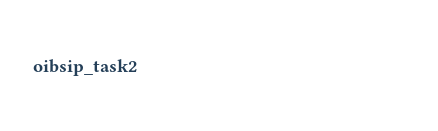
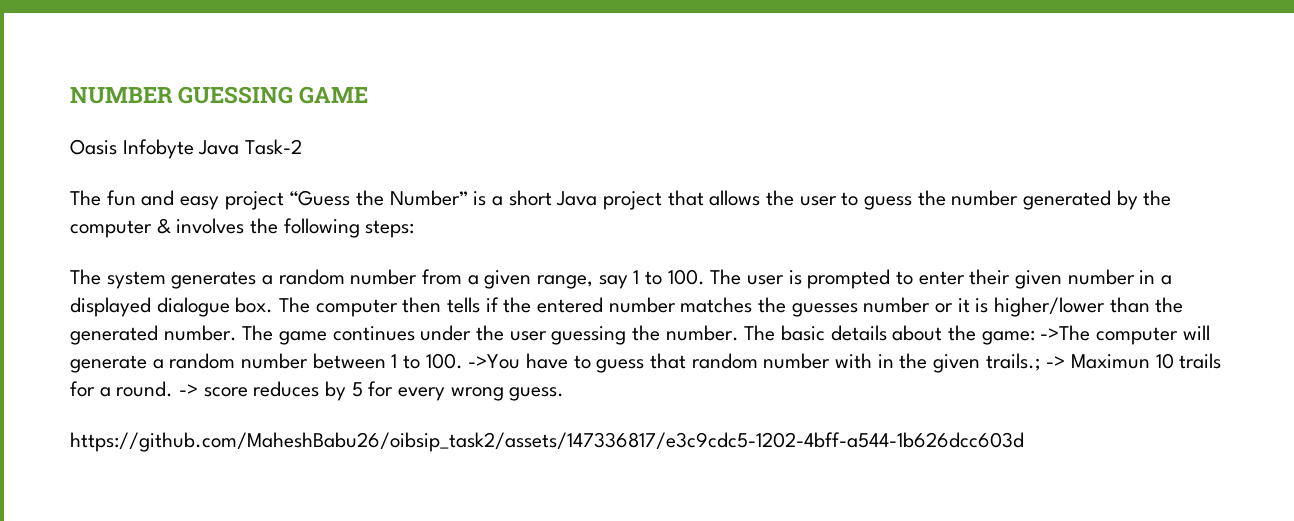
- oibsip_task2
+ NUMBER GUESSING GAME
+ Oasis Infobyte Java Task-2
+ The fun and easy project “Guess the Number” is a short Java project that allows the user to guess the number generated by the computer & involves the following steps:
+ The system generates a random number from a given range, say 1 to 100. The user is prompted to enter their given number in a displayed dialogue box. The computer then tells if the entered number matches the guesses number or it is higher/lower than the generated number. The game continues under the user guessing the number. The basic details about the game: ->The computer will generate a random number between 1 to 100. ->You have to guess that random number with in the given trails.; -> Maximun 10 trails for a round. -> score reduces by 5 for every wrong guess.
+ https://github.com/MaheshBabu26/oibsip_task2/assets/147336817/e3c9cdc5-1202-4bff-a544-1b626dcc603d

